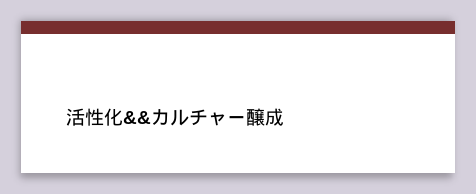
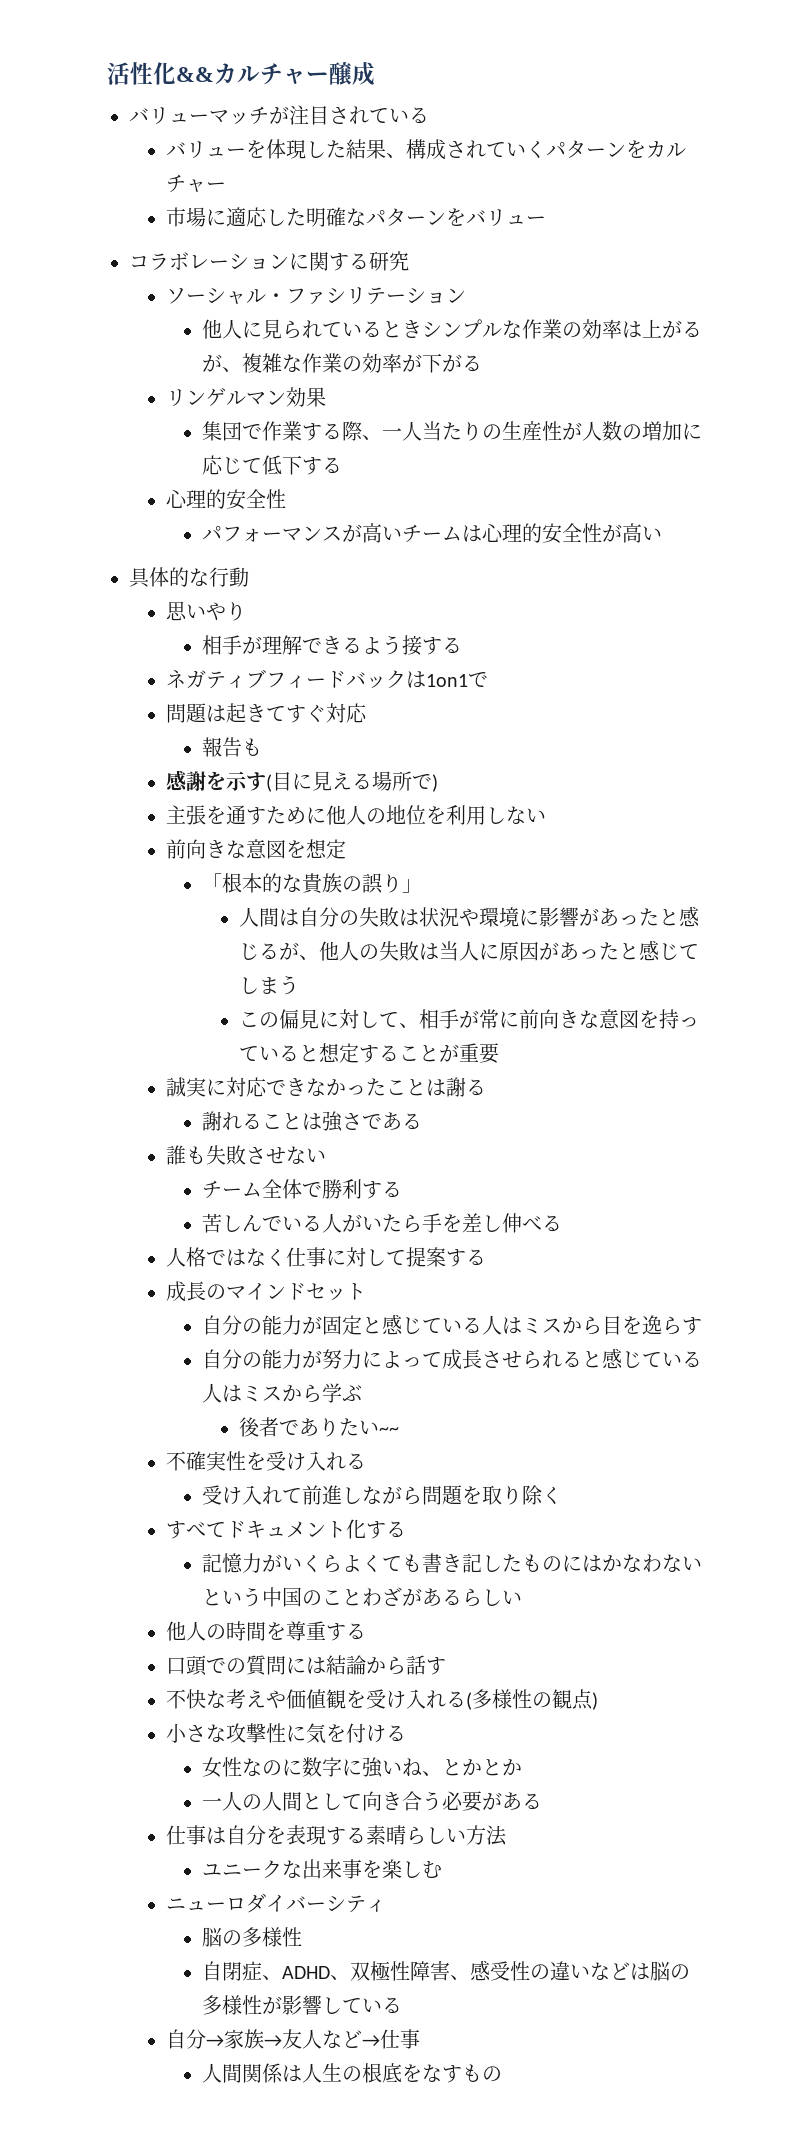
+ バリューマッチが注目されている
+ バリューを体現した結果、構成されていくパターンをカルチャー
+ 市場に適応した明確なパターンをバリュー
+ コラボレーションに関する研究
+ ソーシャル・ファシリテーション
+ 他人に見られているときシンプルな作業の効率は上がるが、複雑な作業の効率が下がる
+ リンゲルマン効果
+ 集団で作業する際、一人当たりの生産性が人数の増加に応じて低下する
+ 心理的安全性
+ パフォーマンスが高いチームは心理的安全性が高い
+ 具体的な行動
+ 思いやり
+ 相手が理解できるよう接する
+ ネガティブフィードバックは1on1で
+ 問題は起きてすぐ対応
+ 報告も
+ 感謝を示す(目に見える場所で)
+ 主張を通すために他人の地位を利用しない
+ 前向きな意図を想定
+ 「根本的な貴族の誤り」
+ 人間は自分の失敗は状況や環境に影響があったと感じるが、他人の失敗は当人に原因があったと感じてしまう
+ この偏見に対して、相手が常に前向きな意図を持っていると想定することが重要
+ 誠実に対応できなかったことは謝る
+ 謝れることは強さである
+ 誰も失敗させない
+ チーム全体で勝利する
+ 苦しんでいる人がいたら手を差し伸べる
+ 人格ではなく仕事に対して提案する
+ 成長のマインドセット
+ 自分の能力が固定と感じている人はミスから目を逸らす
+ 自分の能力が努力によって成長させられると感じている人はミスから学ぶ
+ 後者でありたい~~
+ 不確実性を受け入れる
+ 受け入れて前進しながら問題を取り除く
+ すべてドキュメント化する
+ 記憶力がいくらよくても書き記したものにはかなわないという中国のことわざがあるらしい
+ 他人の時間を尊重する
+ 口頭での質問には結論から話す
+ 不快な考えや価値観を受け入れる(多様性の観点)
+ 小さな攻撃性に気を付ける
+ 女性なのに数字に強いね、とかとか
+ 一人の人間として向き合う必要がある
+ 仕事は自分を表現する素晴らしい方法
+ ユニークな出来事を楽しむ
+ ニューロダイバーシティ
+ 脳の多様性
+ 自閉症、ADHD、双極性障害、感受性の違いなどは脳の多様性が影響している
+ 自分→家族→友人など→仕事
+ 人間関係は人生の根底をなすもの

